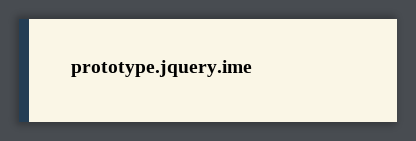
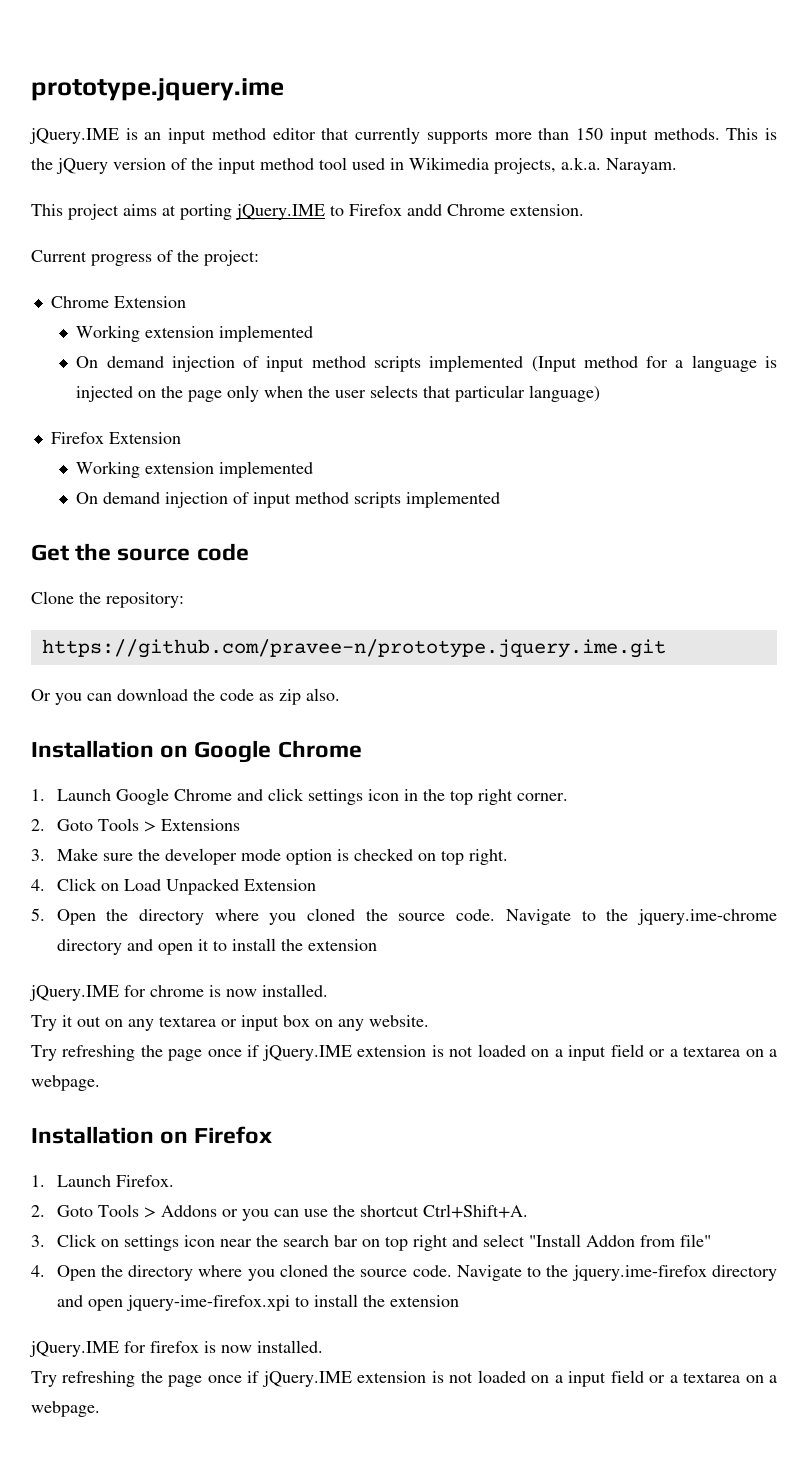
+ jQuery.IME is an input method editor that currently supports more than 150 input methods. This is the jQuery version of the input method tool used in Wikimedia projects, a.k.a. Narayam.
+ This project aims at porting jQuery.IME to Firefox andd Chrome extension.
+ Current progress of the project:
+ Chrome Extension
+ Working extension implemented
+ On demand injection of input method scripts implemented (Input method for a language is injected on the page only when the user selects that particular language)
+ Firefox Extension
+ Working extension implemented
+ On demand injection of input method scripts implemented
+ Get the source code
+ Clone the repository:
+ https://github.com/pravee-n/prototype.jquery.ime.git
+ Or you can download the code as zip also.
+ Installation on Google Chrome
+ 1. Launch Google Chrome and click settings icon in the top right corner.
+ 2. Goto Tools > Extensions
+ 3. Make sure the developer mode option is checked on top right.
+ 4. Click on Load Unpacked Extension
+ 5. Open the directory where you cloned the source code. Navigate to the jquery.ime-chrome directory and open it to install the extension
+ jQuery.IME for chrome is now installed.
+ Try it out on any textarea or input box on any website.
+ Try refreshing the page once if jQuery.IME extension is not loaded on a input field or a textarea on a webpage.
+ Installation on Firefox
+ 1. Launch Firefox.
+ 2. Goto Tools > Addons or you can use the shortcut Ctrl+Shift+A.
+ 3. Click on settings icon near the search bar on top right and select "Install Addon from file"
+ 4. Open the directory where you cloned the source code. Navigate to the jquery.ime-firefox directory and open jquery-ime-firefox.xpi to install the extension
+ jQuery.IME for firefox is now installed.
+ Try refreshing the page once if jQuery.IME extension is not loaded on a input field or a textarea on a webpage.

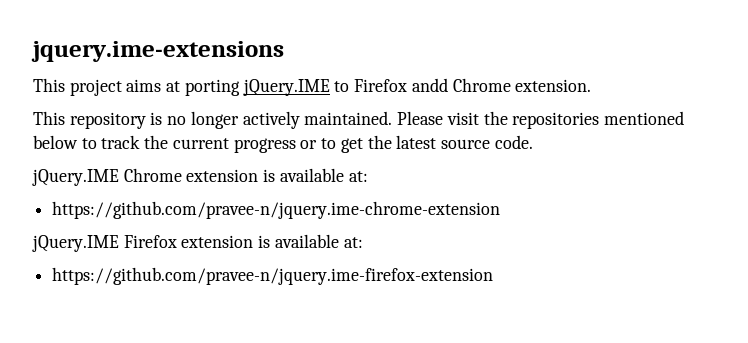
- prototype.jquery.ime
- jQuery.IME is an input method editor that currently supports more than 150 input methods. This is the jQuery version of the input method tool used in Wikimedia projects, a.k.a. Narayam.
+ jquery.ime-extensions
- Current progress of the project:
- Chrome Extension
- Working extension implemented
- On demand injection of input method scripts implemented (Input method for a language is injected on the page only when the user selects that particular language)
- Firefox Extension
- Working extension implemented
- On demand injection of input method scripts implemented
- Get the source code
- Clone the repository:
- https://github.com/pravee-n/prototype.jquery.ime.git
- Or you can download the code as zip also.
- Installation on Google Chrome
- 1. Launch Google Chrome and click settings icon in the top right corner.
- 2. Goto Tools > Extensions
- 3. Make sure the developer mode option is checked on top right.
- 4. Click on Load Unpacked Extension
- 5. Open the directory where you cloned the source code. Navigate to the jquery.ime-chrome directory and open it to install the extension
- jQuery.IME for chrome is now installed.
- Try it out on any textarea or input box on any website.
- Try refreshing the page once if jQuery.IME extension is not loaded on a input field or a textarea on a webpage.
- Installation on Firefox
- 1. Launch Firefox.
- 2. Goto Tools > Addons or you can use the shortcut Ctrl+Shift+A.
- 3. Click on settings icon near the search bar on top right and select "Install Addon from file"
- 4. Open the directory where you cloned the source code. Navigate to the jquery.ime-firefox directory and open jquery-ime-firefox.xpi to install the extension
- jQuery.IME for firefox is now installed.
- Try refreshing the page once if jQuery.IME extension is not loaded on a input field or a textarea on a webpage.
+ This repository is no longer actively maintained. Please visit the repositories mentioned below to track the current progress or to get the latest source code.
+ jQuery.IME Chrome extension is available at:
+ https://github.com/pravee-n/jquery.ime-chrome-extension
+ jQuery.IME Firefox extension is available at:
+ https://github.com/pravee-n/jquery.ime-firefox-extension

